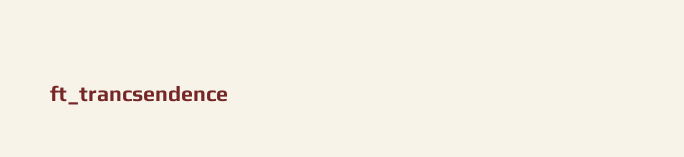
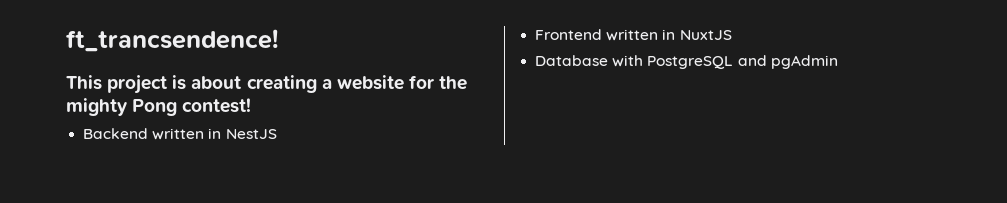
- ft_trancsendence
+ ft_trancsendence!
+ This project is about creating a website for the mighty Pong contest!
+ Backend written in NestJS
+ Frontend written in NuxtJS
+ Database with PostgreSQL and pgAdmin

